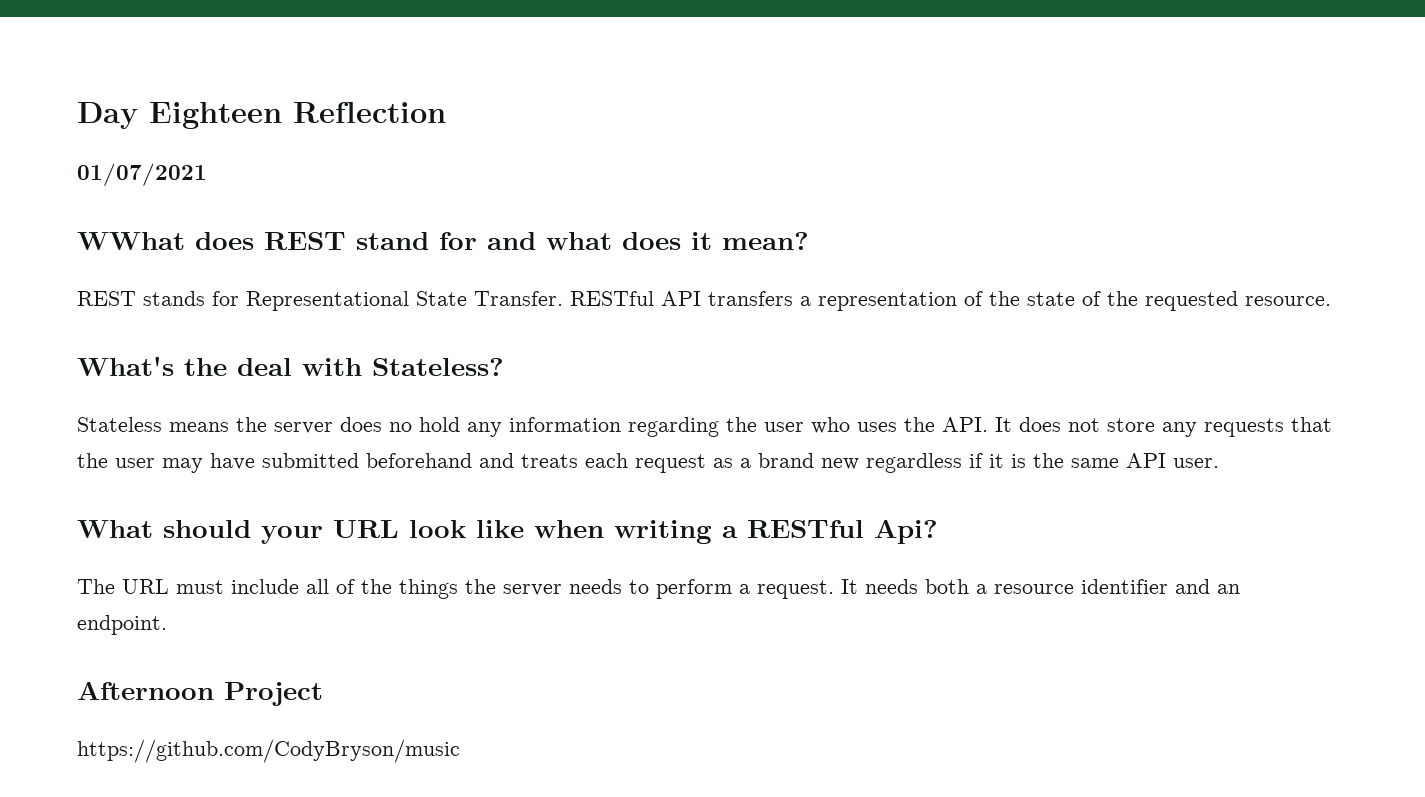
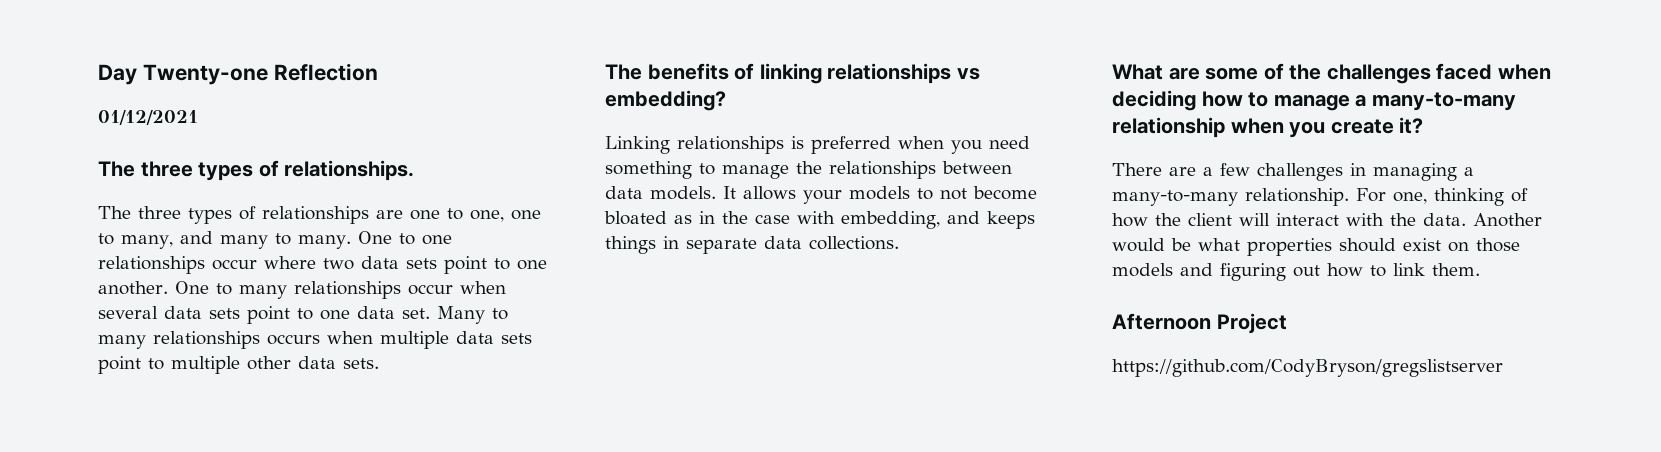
- Day Eighteen Reflection
+ Day Twenty-one Reflection
- 01/07/2021
- WWhat does REST stand for and what does it mean?
- REST stands for Representational State Transfer. RESTful API transfers a representation of the state of the requested resource.
- What's the deal with Stateless?
- Stateless means the server does no hold any information regarding the user who uses the API. It does not store any requests that the user may have submitted beforehand and treats each request as a brand new regardless if it is the same API user.
- What should your URL look like when writing a RESTful Api?
- The URL must include all of the things the server needs to perform a request. It needs both a resource identifier and an endpoint.
+ 01/12/2021
+ The three types of relationships.
+ The three types of relationships are one to one, one to many, and many to many. One to one relationships occur where two data sets point to one another. One to many relationships occur when several data sets point to one data set. Many to many relationships occurs when multiple data sets point to multiple other data sets.
+ The benefits of linking relationships vs embedding?
+ Linking relationships is preferred when you need something to manage the relationships between data models. It allows your models to not become bloated as in the case with embedding, and keeps things in separate data collections.
+ What are some of the challenges faced when deciding how to manage a many-to-many relationship when you create it?
+ There are a few challenges in managing a many-to-many relationship. For one, thinking of how the client will interact with the data. Another would be what properties should exist on those models and figuring out how to link them.
- https://github.com/CodyBryson/music
+ https://github.com/CodyBryson/gregslistserver

